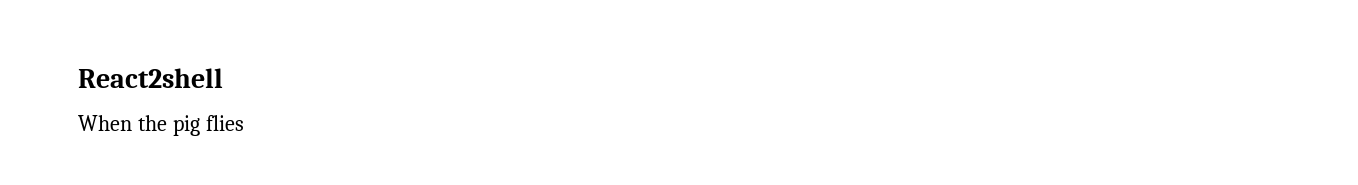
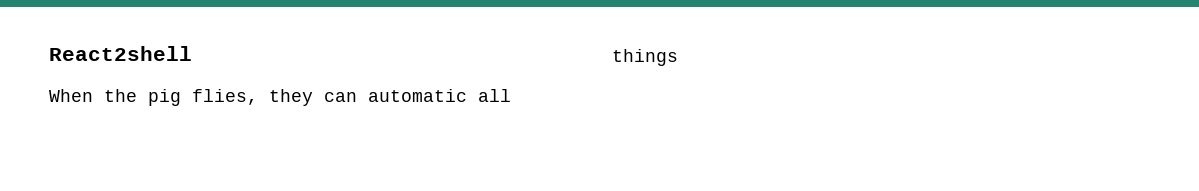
- When the pig flies
+ When the pig flies, they can automatic all things

